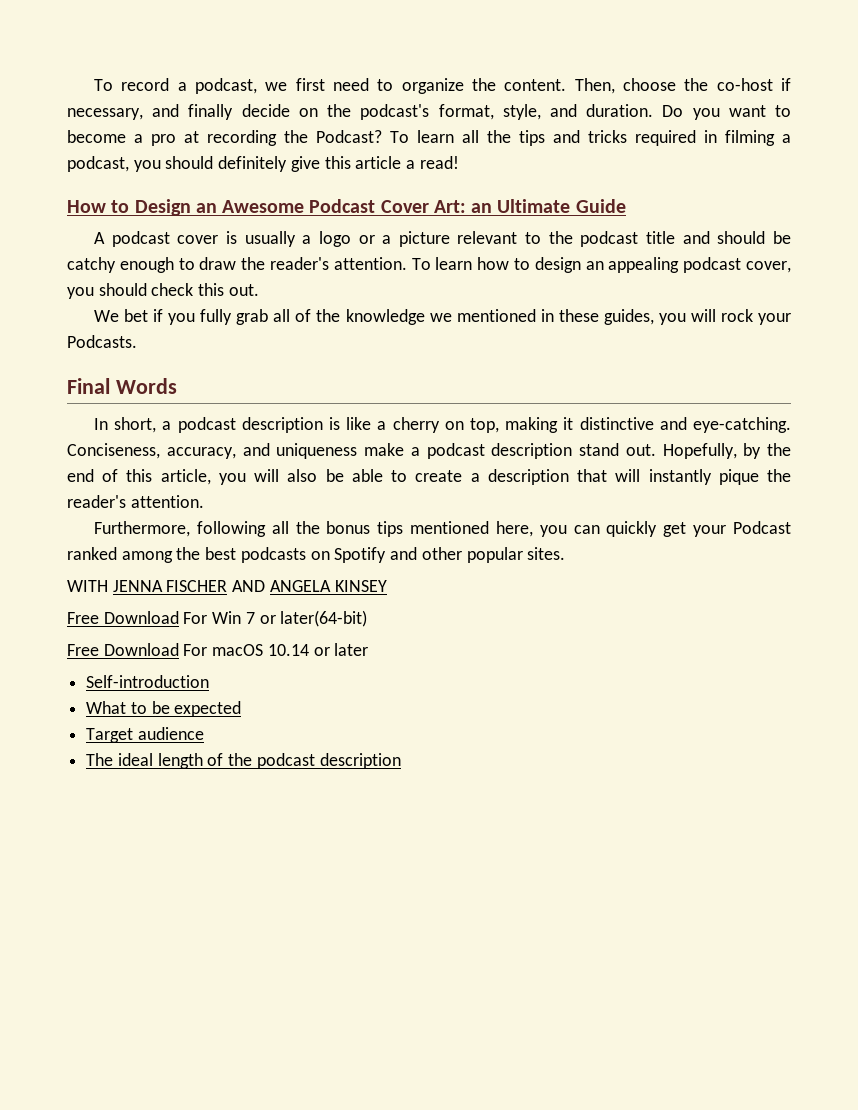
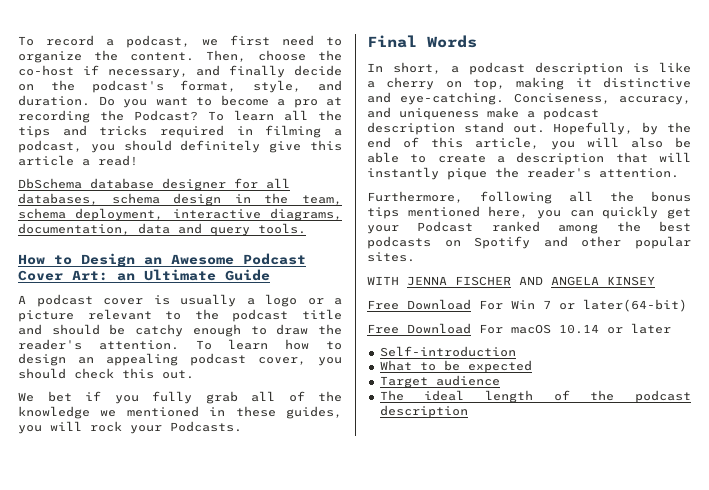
+ DbSchema database designer for all databases, schema design in the team, schema deployment, interactive diagrams, documentation, data and query tools.

